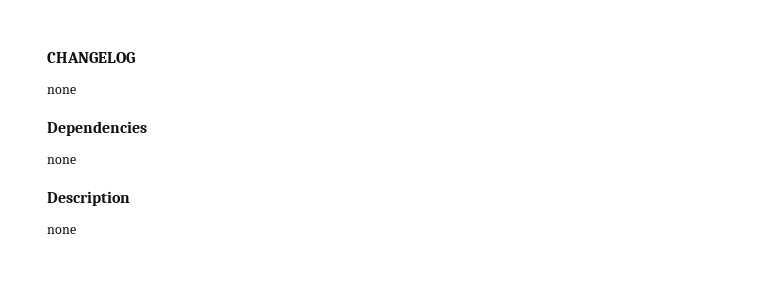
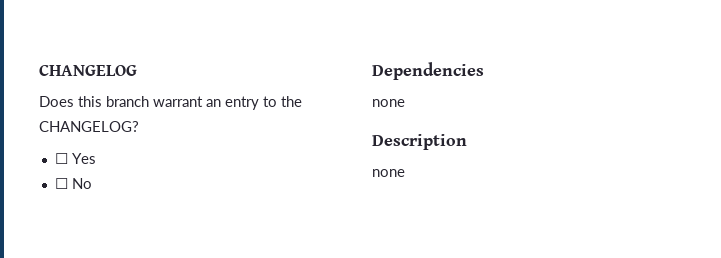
  CHANGELOG
- none
+ Does this branch warrant an entry to the CHANGELOG?
+ ☐ Yes
+ ☐ No

